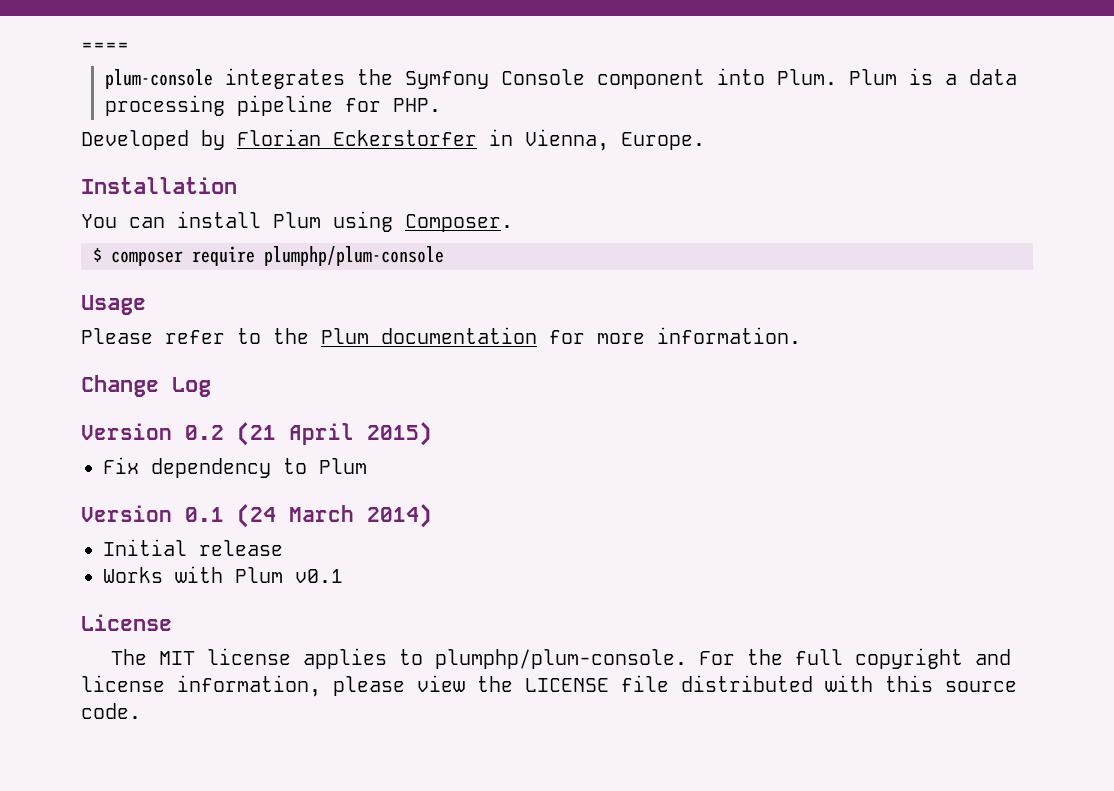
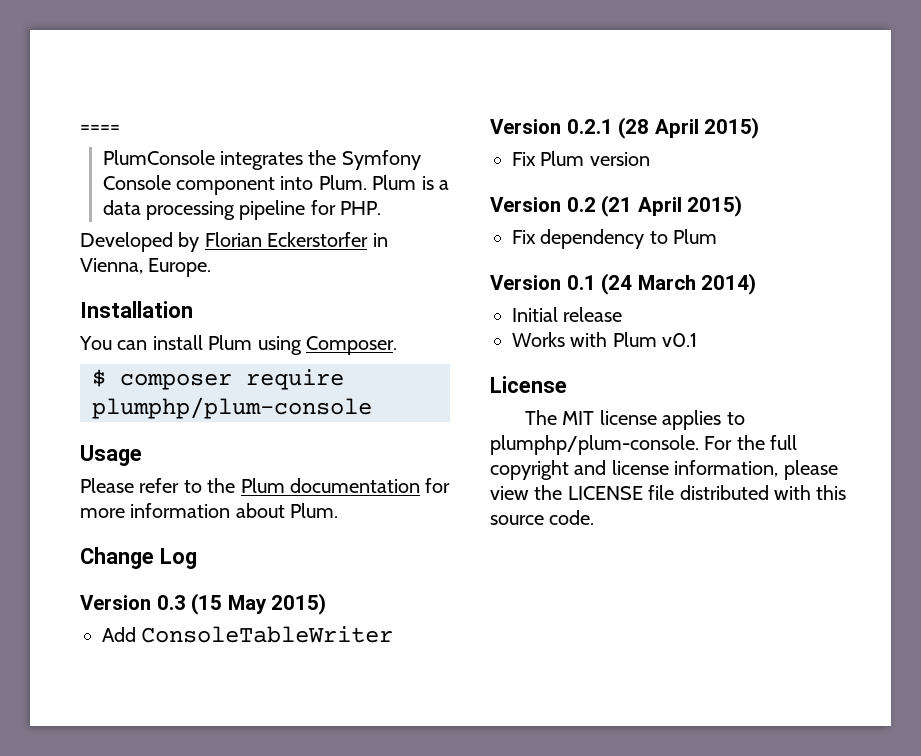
- plum-console integrates the Symfony Console component into Plum.
+ PlumConsole integrates the Symfony Console component into Plum.
- Please refer to the Plum documentation for more information.
+ Please refer to the Plum documentation for more information about Plum.
+ Version 0.3 (15 May 2015)
+ Add ConsoleTableWriter
+ Version 0.2.1 (28 April 2015)
+ Fix Plum version

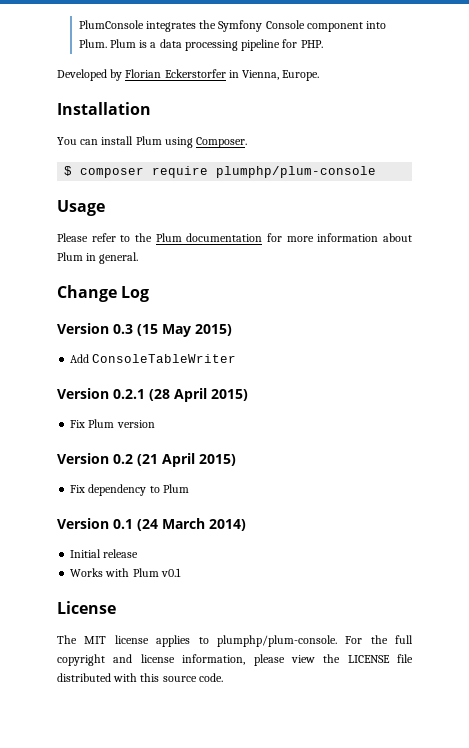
- ====
- Please refer to the Plum documentation for more information about Plum.
+ Please refer to the Plum documentation for more information about Plum in general.

